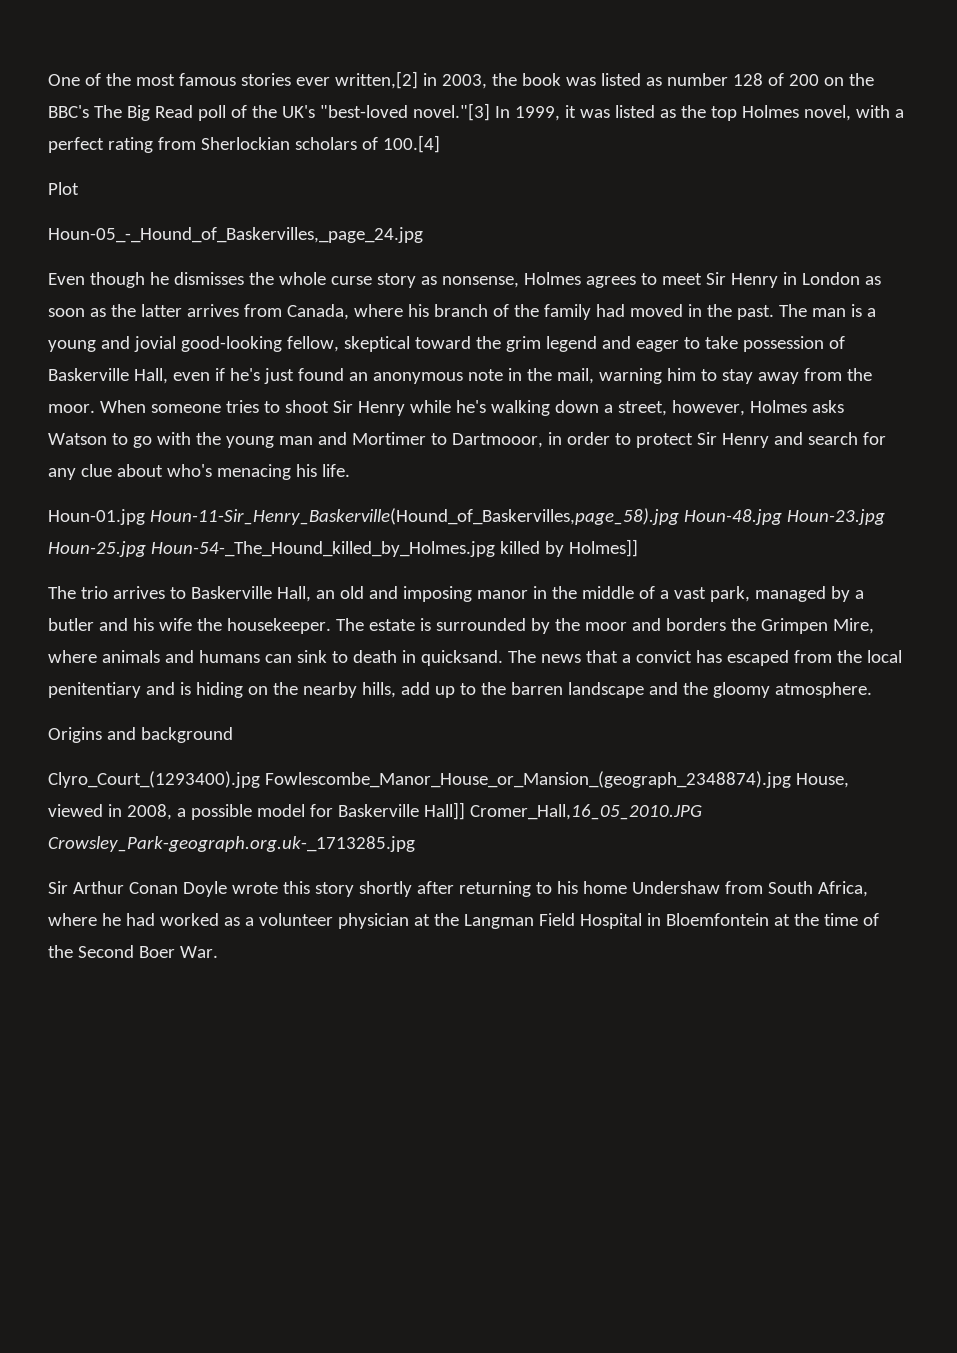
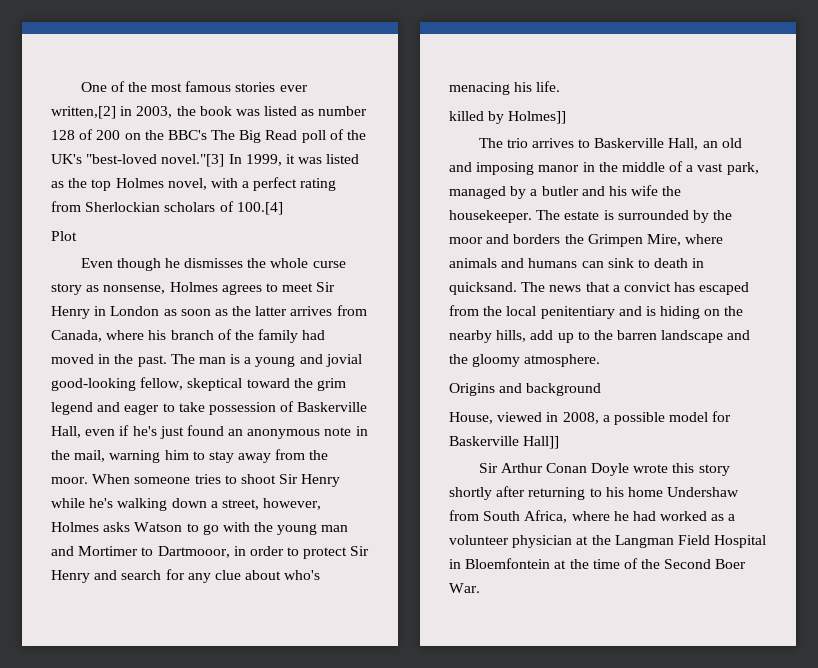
- Houn-05_-_Hound_of_Baskervilles,_page_24.jpg
- Houn-01.jpg Houn-11-Sir_Henry_Baskerville(Hound_of_Baskervilles,page_58).jpg Houn-48.jpg Houn-23.jpg Houn-25.jpg Houn-54-_The_Hound_killed_by_Holmes.jpg killed by Holmes]]
+ killed by Holmes]]
- Clyro_Court_(1293400).jpg Fowlescombe_Manor_House_or_Mansion_(geograph_2348874).jpg House, viewed in 2008, a possible model for Baskerville Hall]] Cromer_Hall,16_05_2010.JPG Crowsley_Park-geograph.org.uk-_1713285.jpg
+ House, viewed in 2008, a possible model for Baskerville Hall]]

